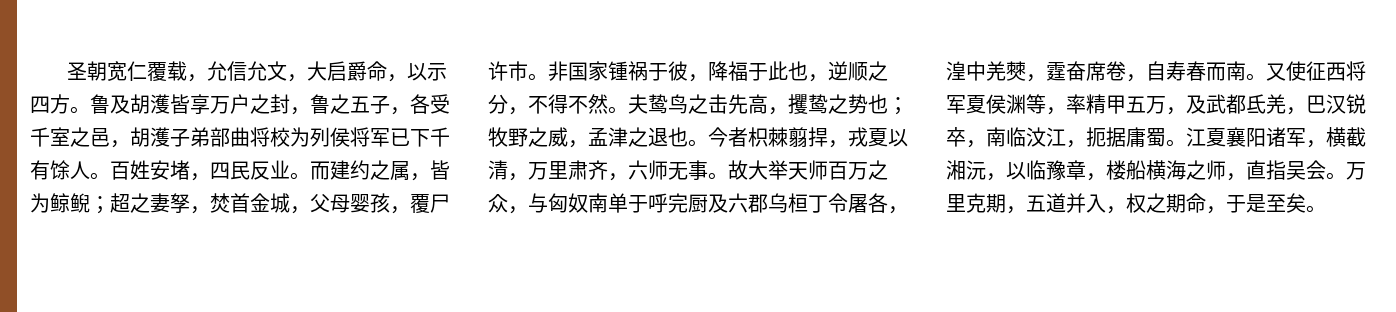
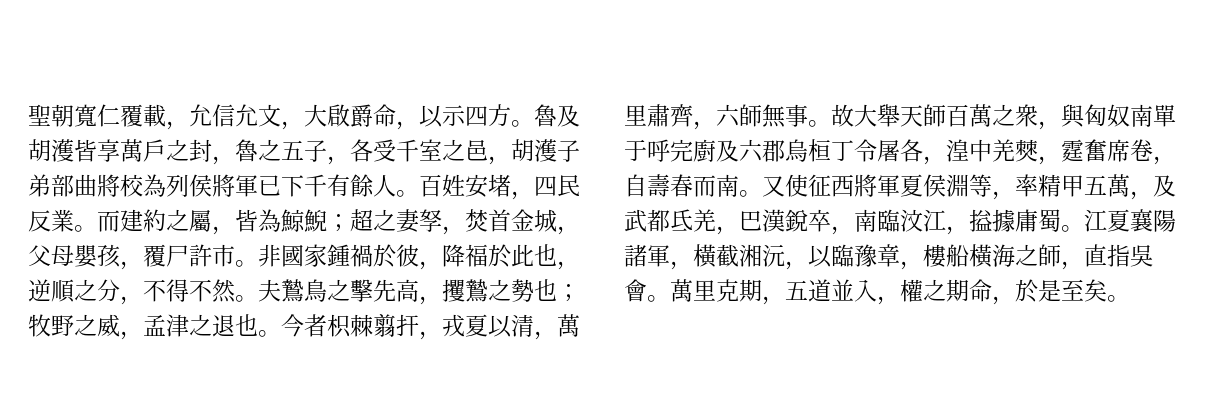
- 圣朝宽仁覆载，允信允文，大启爵命，以示四方。
+ 聖朝寬仁覆載，允信允文，大啟爵命，以示四方。
- 鲁及胡濩皆享万户之封，鲁之五子，各受千室之邑，胡濩子弟部曲将校为列侯将军已下千有馀人。
+ 魯及胡濩皆享萬戶之封，魯之五子，各受千室之邑，胡濩子弟部曲將校為列侯將軍已下千有餘人。
- 百姓安堵，四民反业。而建约之属，皆为鲸鲵；超之妻孥，焚首金城，父母婴孩，覆尸许市。非国家锺祸于彼，降福于此也，逆顺之分，不得不然。
+ 百姓安堵，四民反業。而建約之屬，皆為鯨鯢；超之妻孥，焚首金城，父母嬰孩，覆尸許市。非國家鍾禍於彼，降福於此也，逆順之分，不得不然。
- 夫鸷鸟之击先高，攫鸷之势也；牧野之威，孟津之退也。
+ 夫鷙鳥之擊先高，攫鷙之勢也；牧野之威，孟津之退也。
- 今者枳棘翦捍，戎夏以清，万里肃齐，六师无事。故大举天师百万之众，与匈奴南单于呼完厨及六郡乌桓丁令屠各，湟中羌僰，霆奋席卷，自寿春而南。
+ 今者枳棘翦扞，戎夏以清，萬里肅齊，六師無事。故大舉天師百萬之衆，與匈奴南單于呼完廚及六郡烏桓丁令屠各，湟中羌僰，霆奮席卷，自壽春而南。
- 又使征西将军夏侯渊等，率精甲五万，及武都氐羌，巴汉锐卒，南临汶江，扼据庸蜀。江夏襄阳诸军，横截湘沅，以临豫章，楼船横海之师，直指吴会。万里克期，五道并入，权之期命，于是至矣。
+ 又使征西將軍夏侯淵等，率精甲五萬，及武都氐羌，巴漢銳卒，南臨汶江，搤據庸蜀。江夏襄陽諸軍，橫截湘沅，以臨豫章，樓船橫海之師，直指吳會。萬里克期，五道並入，權之期命，於是至矣。

